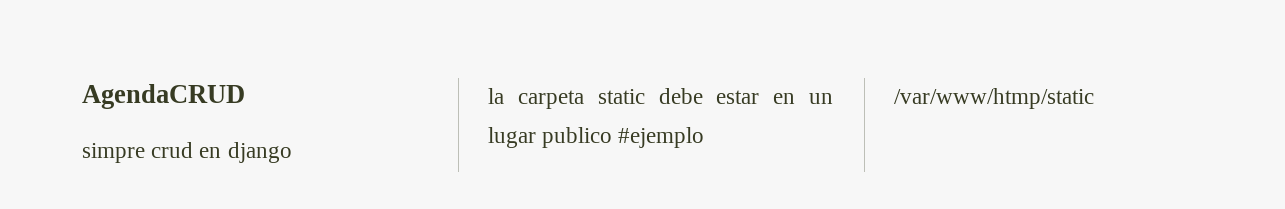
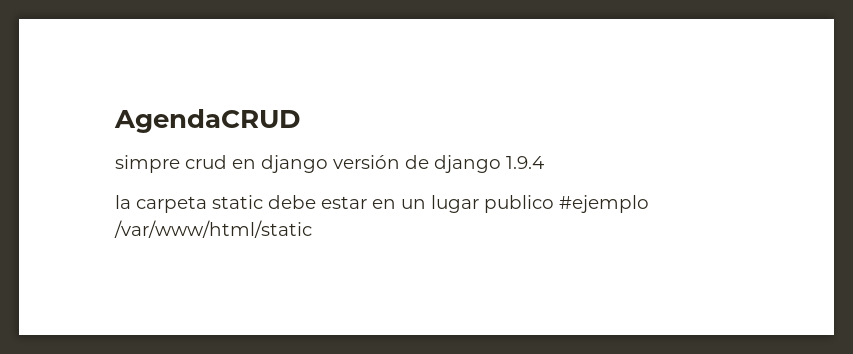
- simpre crud en django
+ simpre crud en django versión de django 1.9.4
- la carpeta static debe estar en un lugar publico #ejemplo /var/www/htmp/static
+ la carpeta static debe estar en un lugar publico #ejemplo /var/www/html/static

